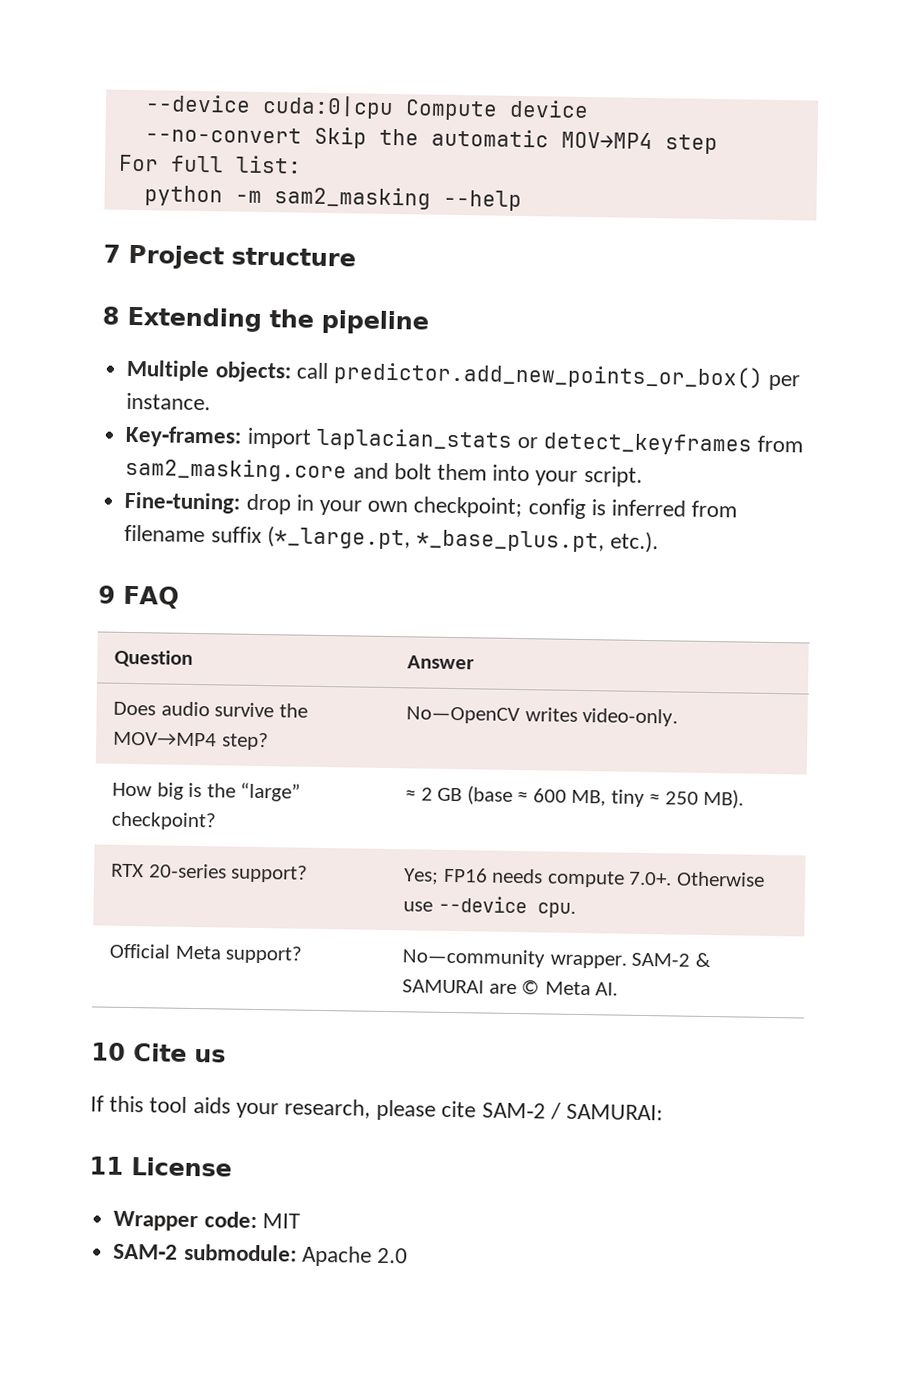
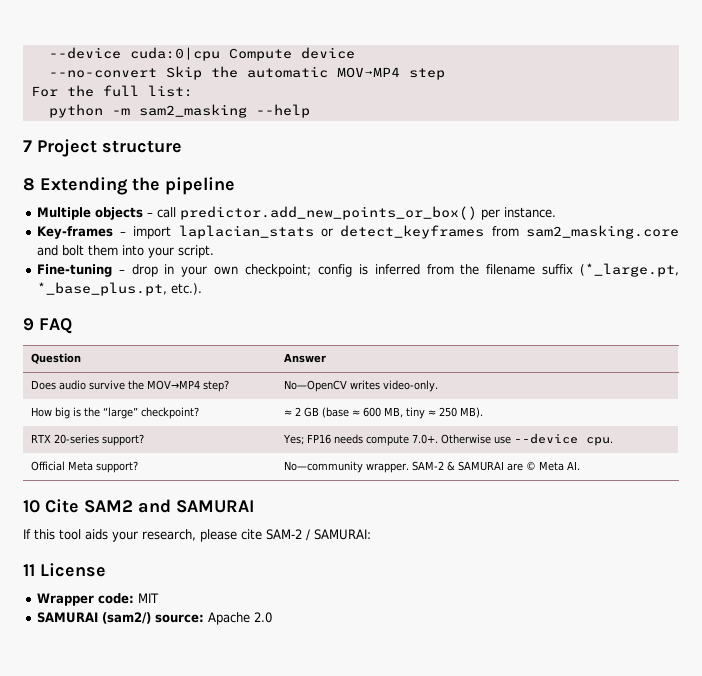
- For full list:
+ For the full list:
- Multiple objects: call predictor.add_new_points_or_box() per instance.
+ Multiple objects – call predictor.add_new_points_or_box() per instance.
- Key‑frames: import laplacian_stats or detect_keyframes from sam2_masking.core and bolt them into your script.
+ Key‑frames – import laplacian_stats or detect_keyframes from sam2_masking.core and bolt them into your script.
- Fine‑tuning: drop in your own checkpoint; config is inferred from filename suffix (*_large.pt, *_base_plus.pt, etc.).
+ Fine‑tuning – drop in your own checkpoint; config is inferred from the filename suffix (*_large.pt, *_base_plus.pt, etc.).
- 10 Cite us
+ 10 Cite SAM2 and SAMURAI
- SAM‑2 submodule: Apache 2.0
+ SAMURAI (sam2/) source: Apache 2.0

